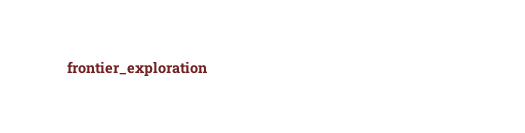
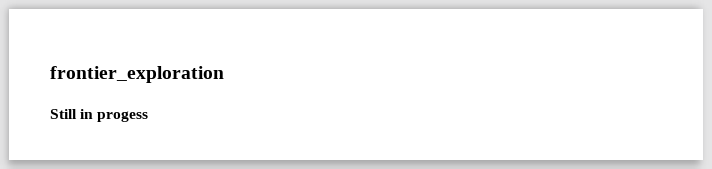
+ Still in progess

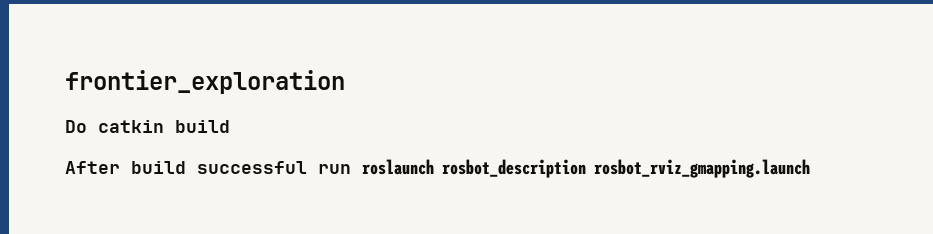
- Still in progess
+ Do catkin build
+ After build successful run roslaunch rosbot_description rosbot_rviz_gmapping.launch

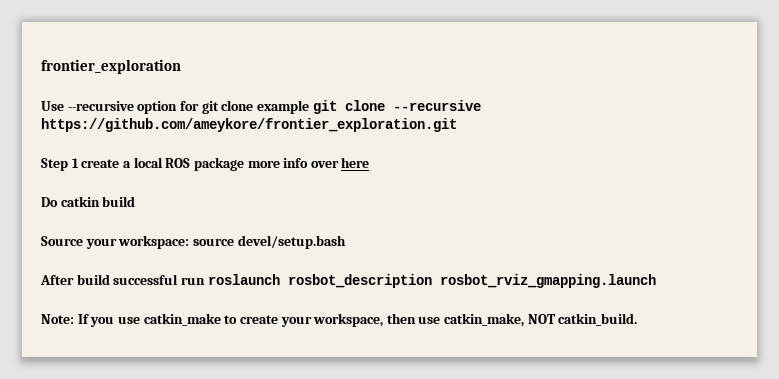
+ Use --recursive option for git clone example git clone --recursive https://github.com/ameykore/frontier_exploration.git
+ Step 1 create a local ROS package more info over here
  Do catkin build
+ Source your workspace: source devel/setup.bash
+ Note: If you use catkin_make to create your workspace, then use catkin_make, NOT catkin_build.

